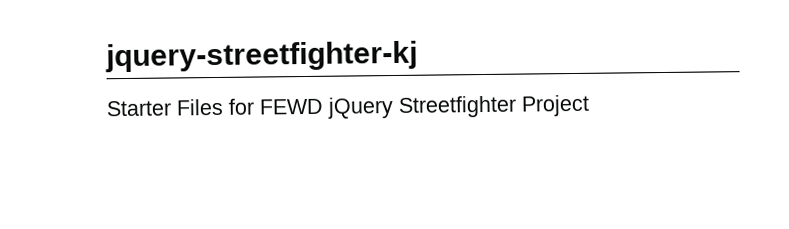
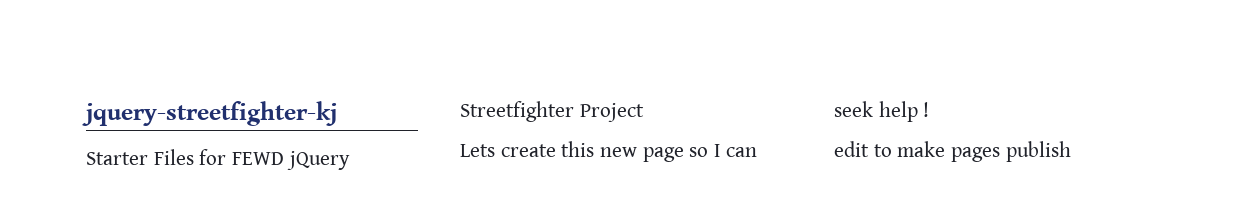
+ Lets create this new page so I can seek help !
+ edit to make pages publish

